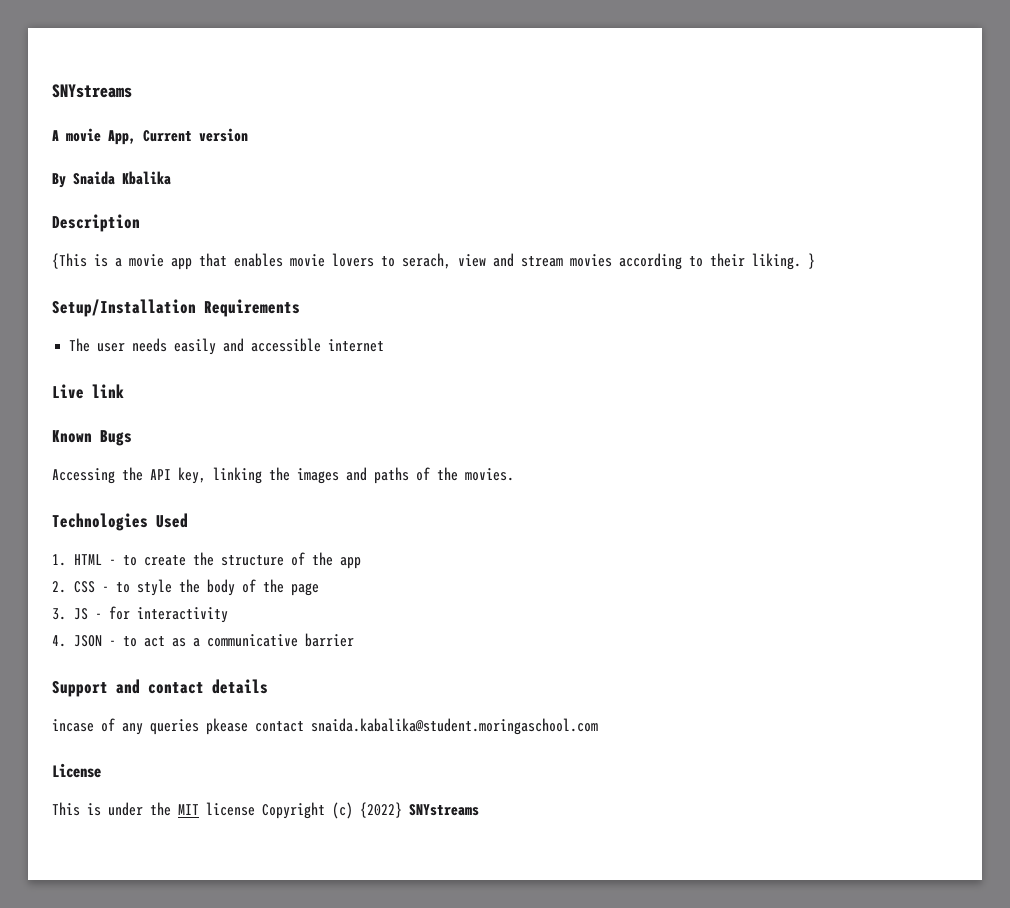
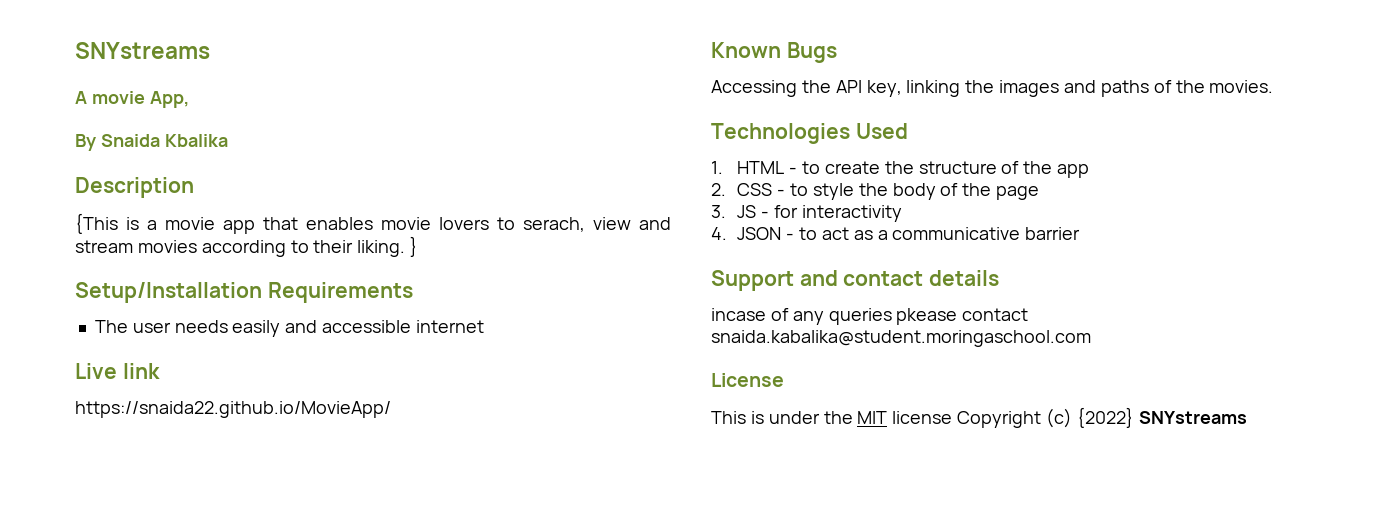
- A movie App, Current version
+ A movie App,
+ https://snaida22.github.io/MovieApp/

